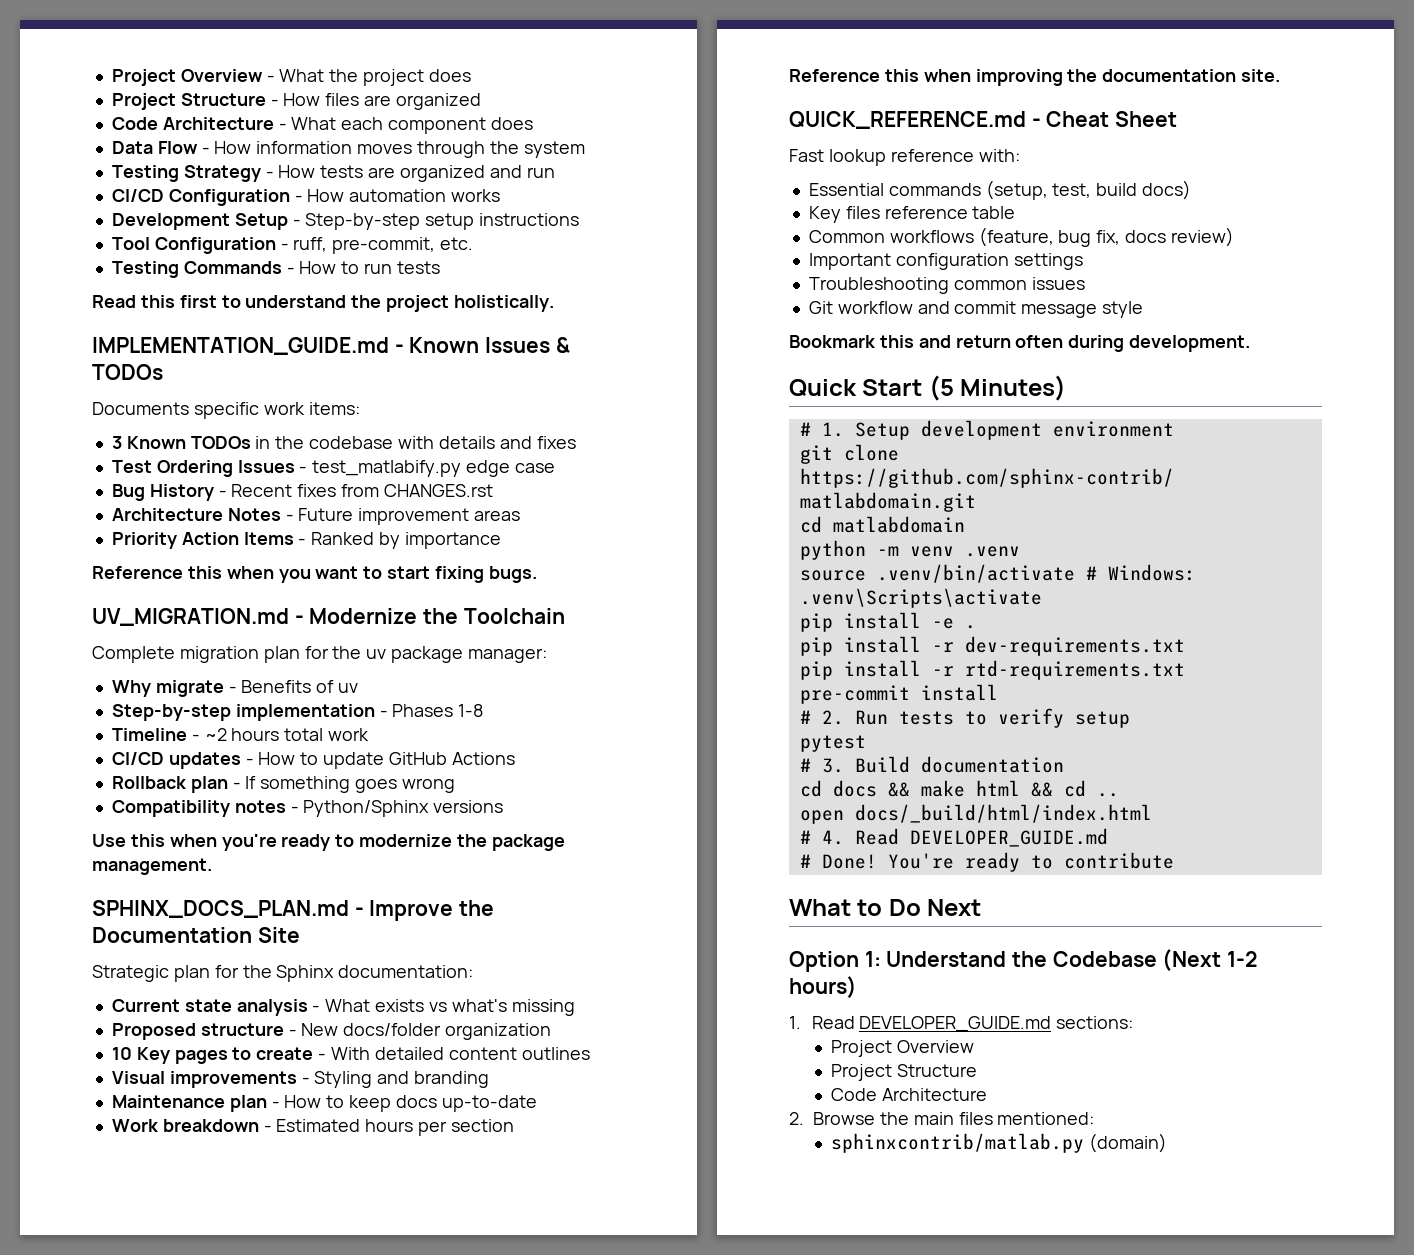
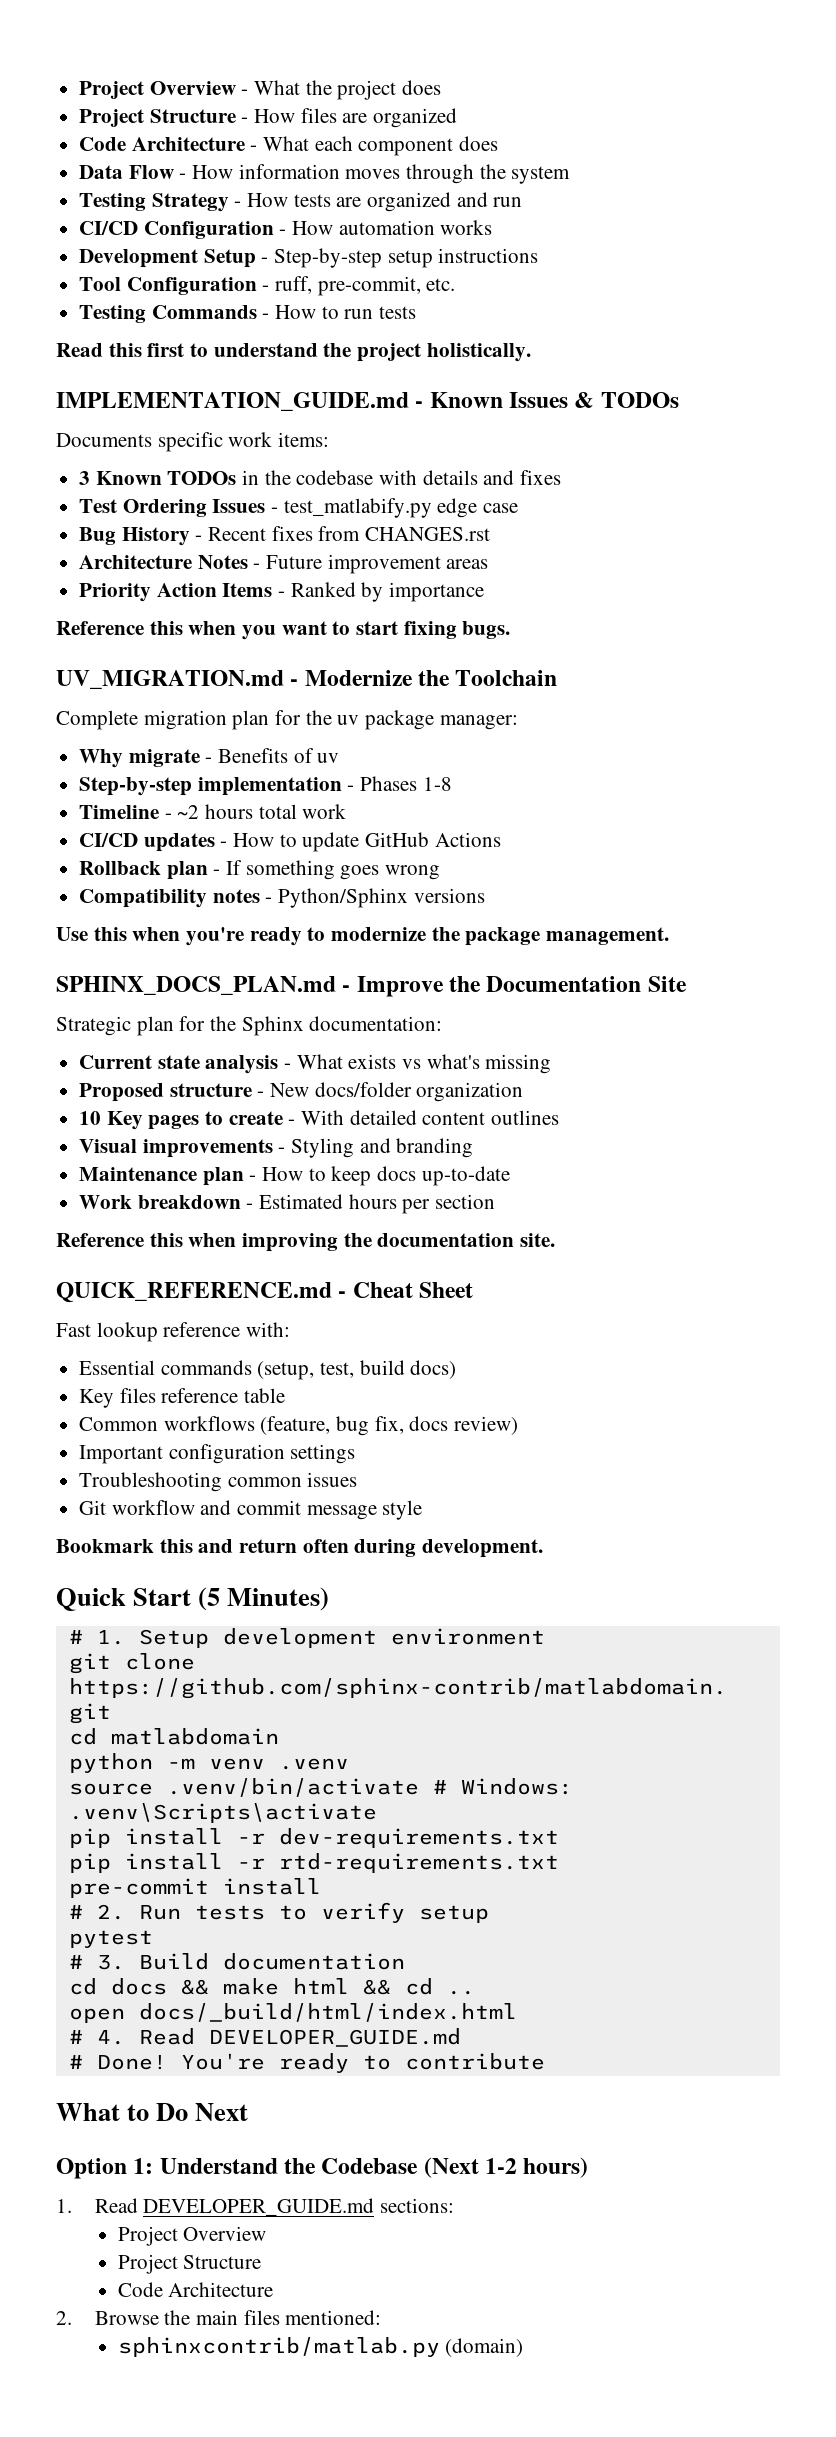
- pip install -e .

